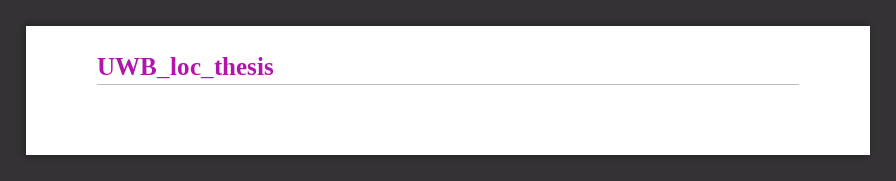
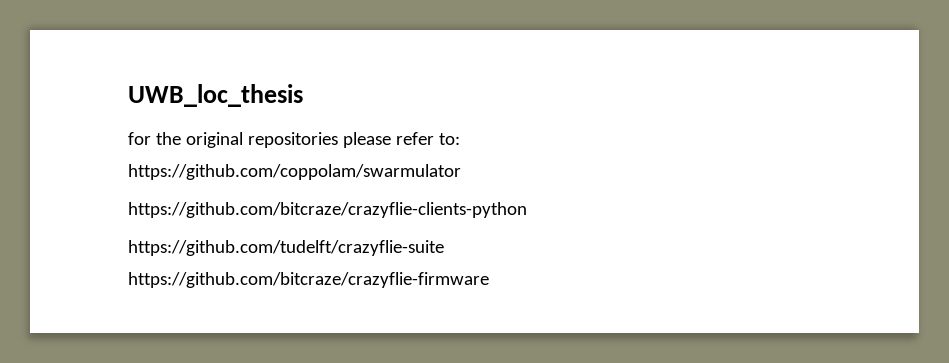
+ for the original repositories please refer to:
+ https://github.com/coppolam/swarmulator
+ https://github.com/bitcraze/crazyflie-clients-python
+ https://github.com/tudelft/crazyflie-suite
+ https://github.com/bitcraze/crazyflie-firmware

